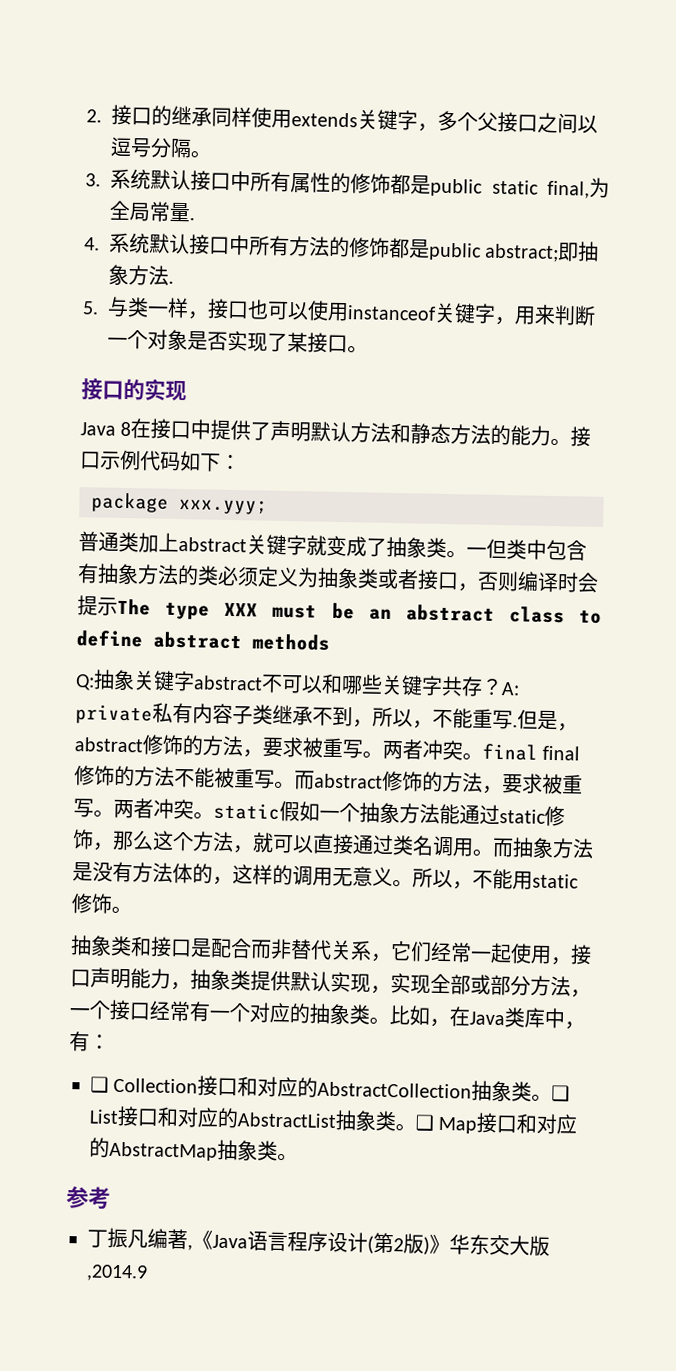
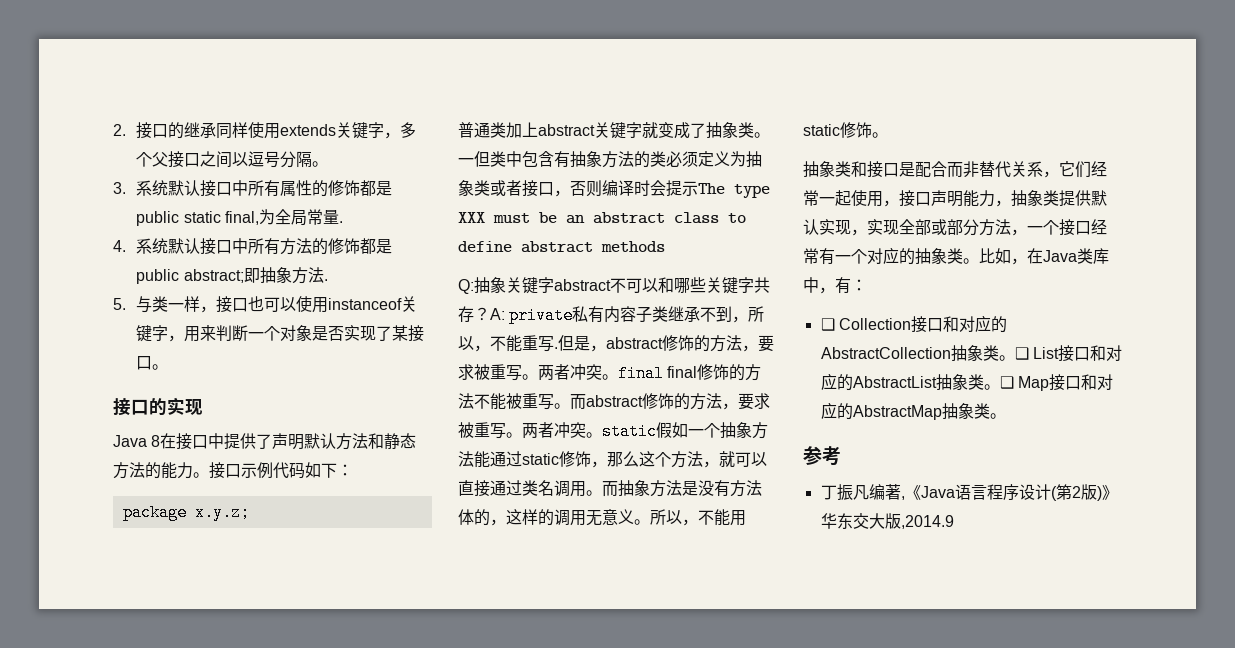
- package xxx.yyy;
+ package x.y.z;

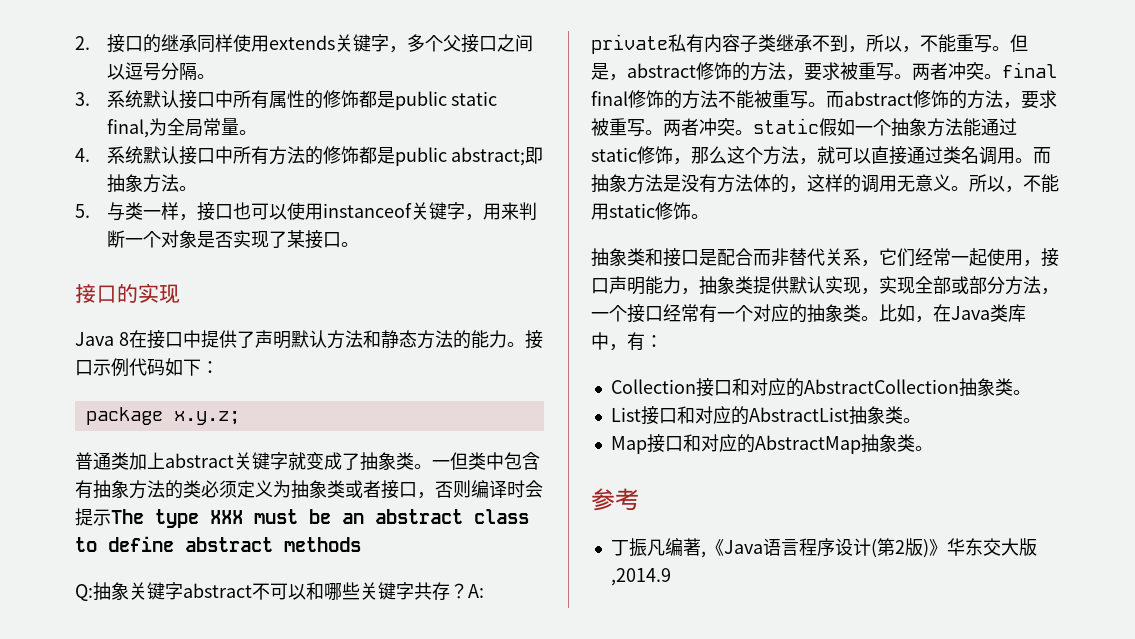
- 3.系统默认接口中所有属性的修饰都是public static final,为全局常量.
+ 3.系统默认接口中所有属性的修饰都是public static final,为全局常量。
- 4.系统默认接口中所有方法的修饰都是public abstract;即抽象方法.
+ 4.系统默认接口中所有方法的修饰都是public abstract;即抽象方法。
- A: private私有内容子类继承不到，所以，不能重写.
+ A: private私有内容子类继承不到，所以，不能重写。
- ❑ Collection接口和对应的AbstractCollection抽象类。❑ List接口和对应的AbstractList抽象类。❑ Map接口和对应的AbstractMap抽象类。
+ Collection接口和对应的AbstractCollection抽象类。
+ List接口和对应的AbstractList抽象类。
+ Map接口和对应的AbstractMap抽象类。

